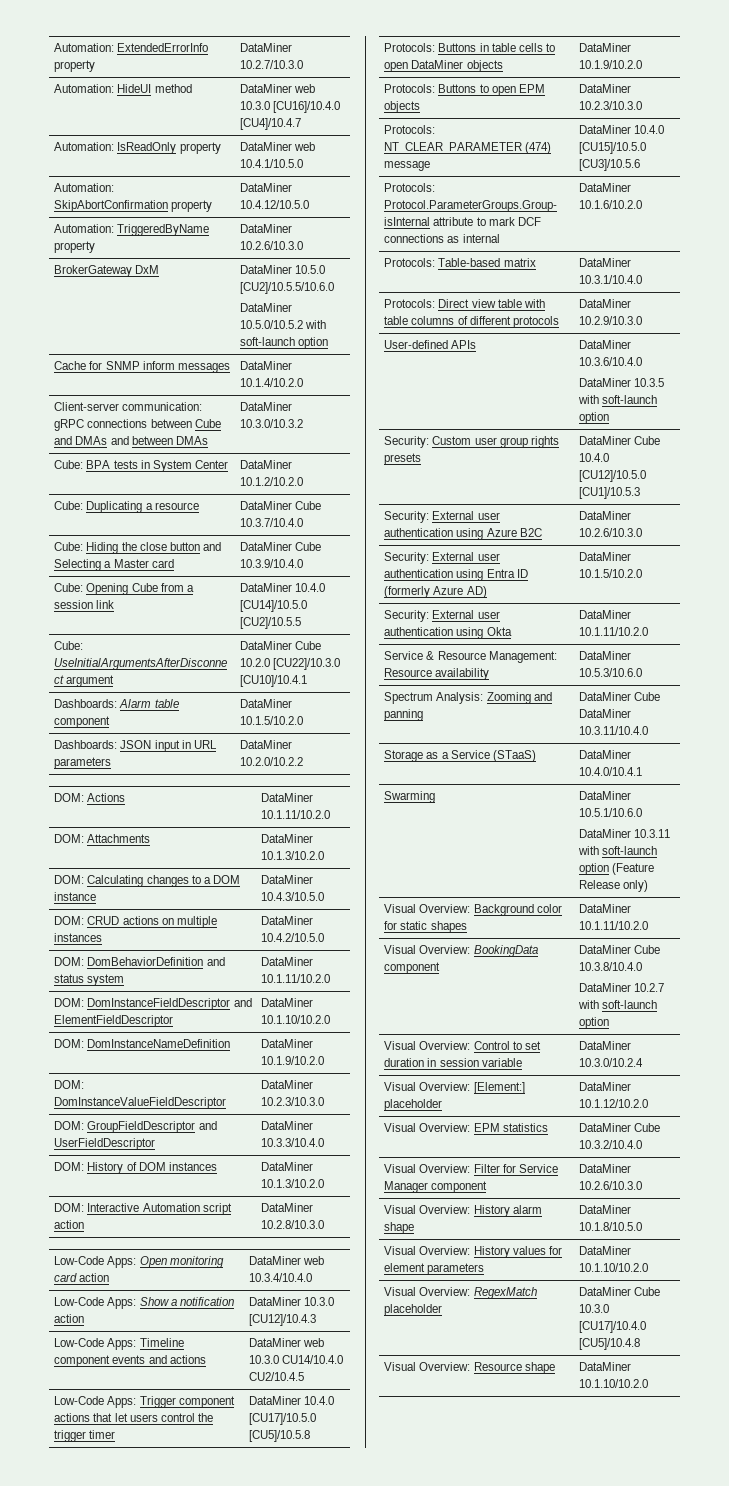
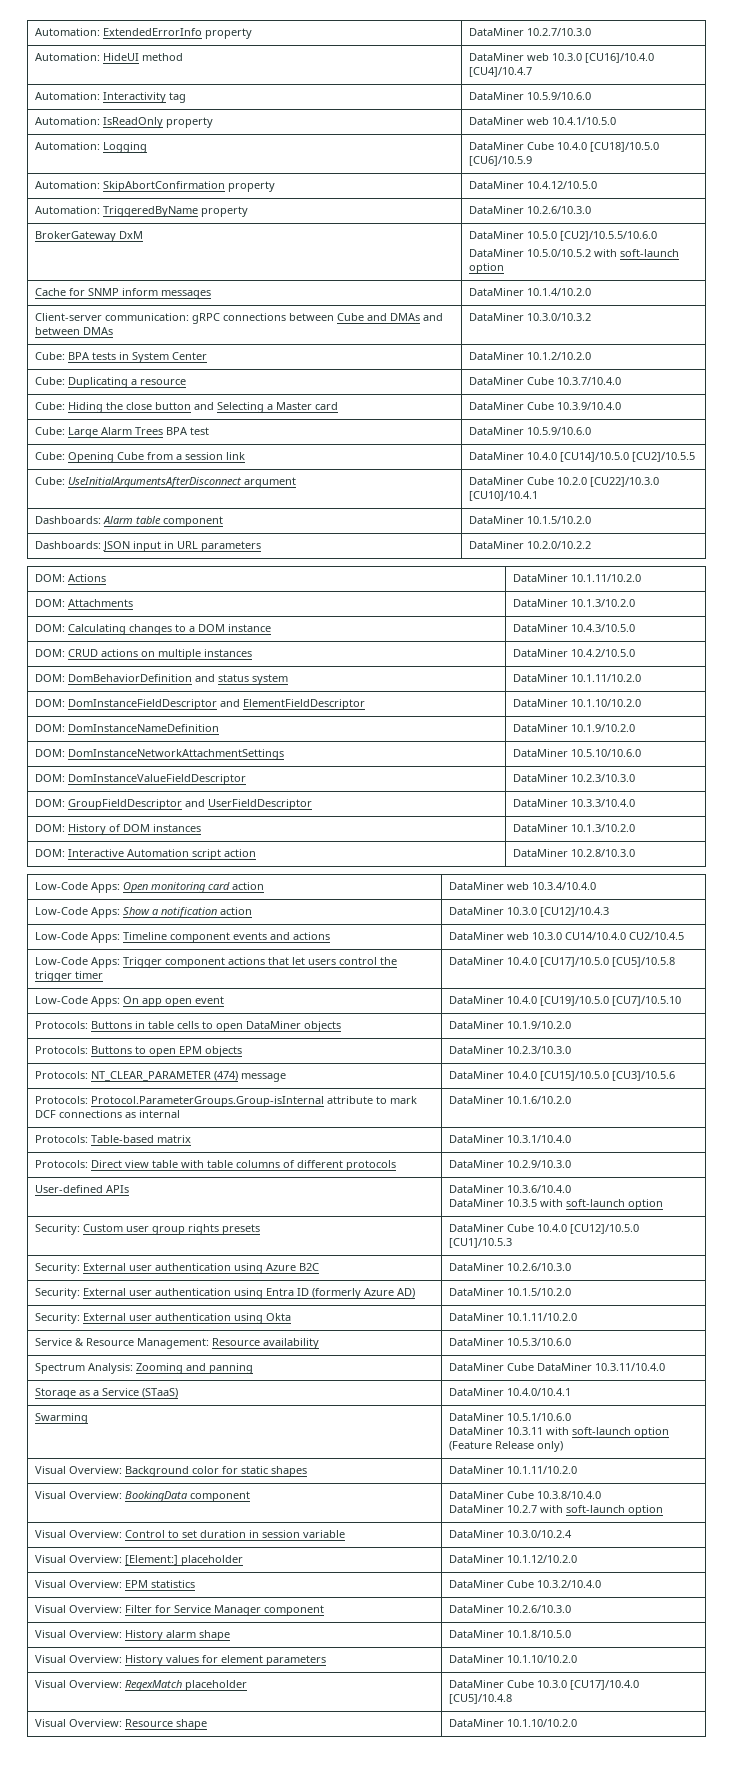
+ Automation: Interactivity tag | DataMiner 10.5.9/10.6.0
+ Automation: Logging | DataMiner Cube 10.4.0 [CU18]/10.5.0 [CU6]/10.5.9
+ Cube: Large Alarm Trees BPA test | DataMiner 10.5.9/10.6.0
+ DOM: DomInstanceNetworkAttachmentSettings | DataMiner 10.5.10/10.6.0
+ Low-Code Apps: On app open event | DataMiner 10.4.0 [CU19]/10.5.0 [CU7]/10.5.10

